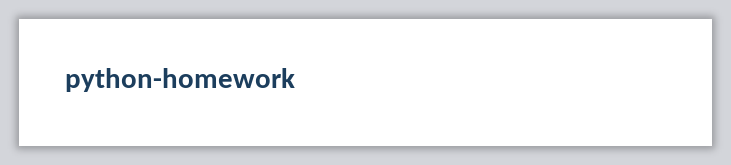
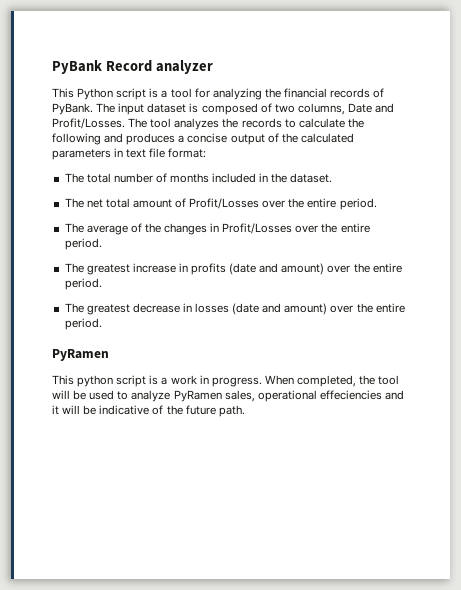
- python-homework
+ PyBank Record analyzer
+ This Python script is a tool for analyzing the financial records of PyBank. The input dataset is composed of two columns, Date and Profit/Losses. The tool analyzes the records to calculate the following and produces a concise output of the calculated parameters in text file format:
+ The total number of months included in the dataset.
+ The net total amount of Profit/Losses over the entire period.
+ The average of the changes in Profit/Losses over the entire period.
+ The greatest increase in profits (date and amount) over the entire period.
+ The greatest decrease in losses (date and amount) over the entire period.
+ PyRamen
+ This python script is a work in progress. When completed, the tool will be used to analyze PyRamen sales, operational effeciencies and it will be indicative of the future path.

